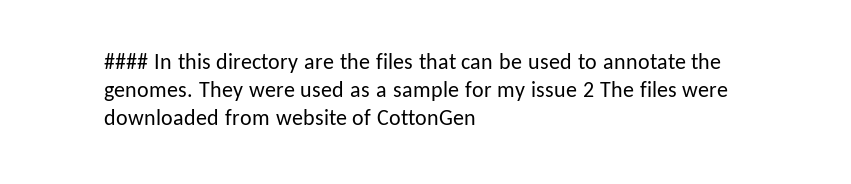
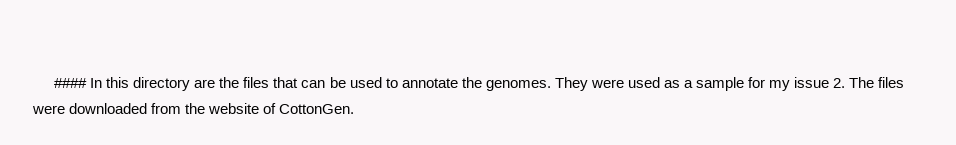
- They were used as a sample for my issue 2 The files were downloaded from website of CottonGen
+ They were used as a sample for my issue 2. The files were downloaded from the website of CottonGen.

